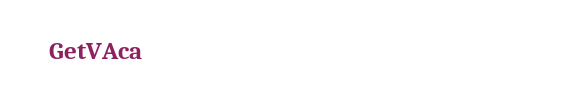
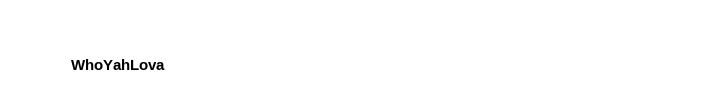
- GetVAca
+ WhoYahLova

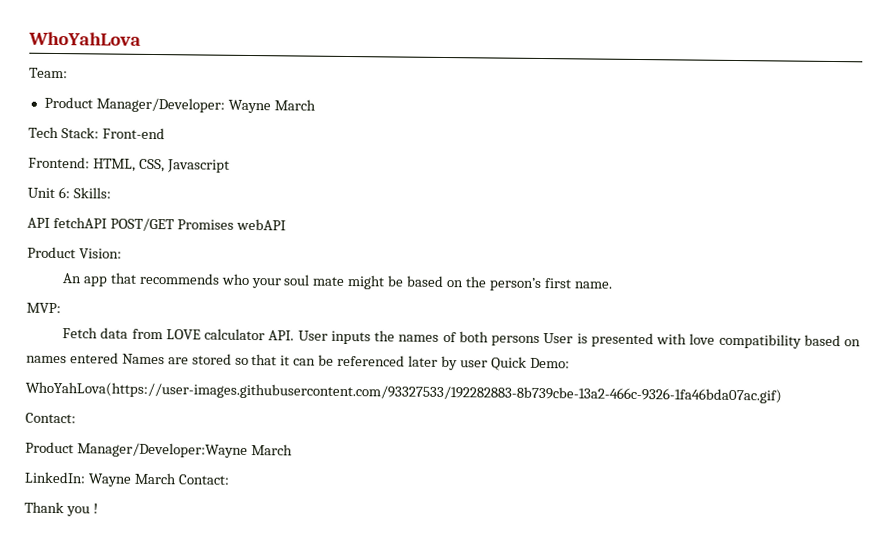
+ Team:
+ Product Manager/Developer: Wayne March
+ Tech Stack: Front-end
+ Frontend: HTML, CSS, Javascript
+ Unit 6: Skills:
+ API fetchAPI POST/GET Promises webAPI
+ Product Vision:
+ An app that recommends who your soul mate might be based on the person’s first name.
+ MVP:
+ Fetch data from LOVE calculator API. User inputs the names of both persons User is presented with love compatibility based on names entered Names are stored so that it can be referenced later by user Quick Demo:
+ WhoYahLova(https://user-images.githubusercontent.com/93327533/192282883-8b739cbe-13a2-466c-9326-1fa46bda07ac.gif)
+ Contact:
+ Product Manager/Developer:Wayne March
+ LinkedIn: Wayne March Contact:
+ Thank you !

